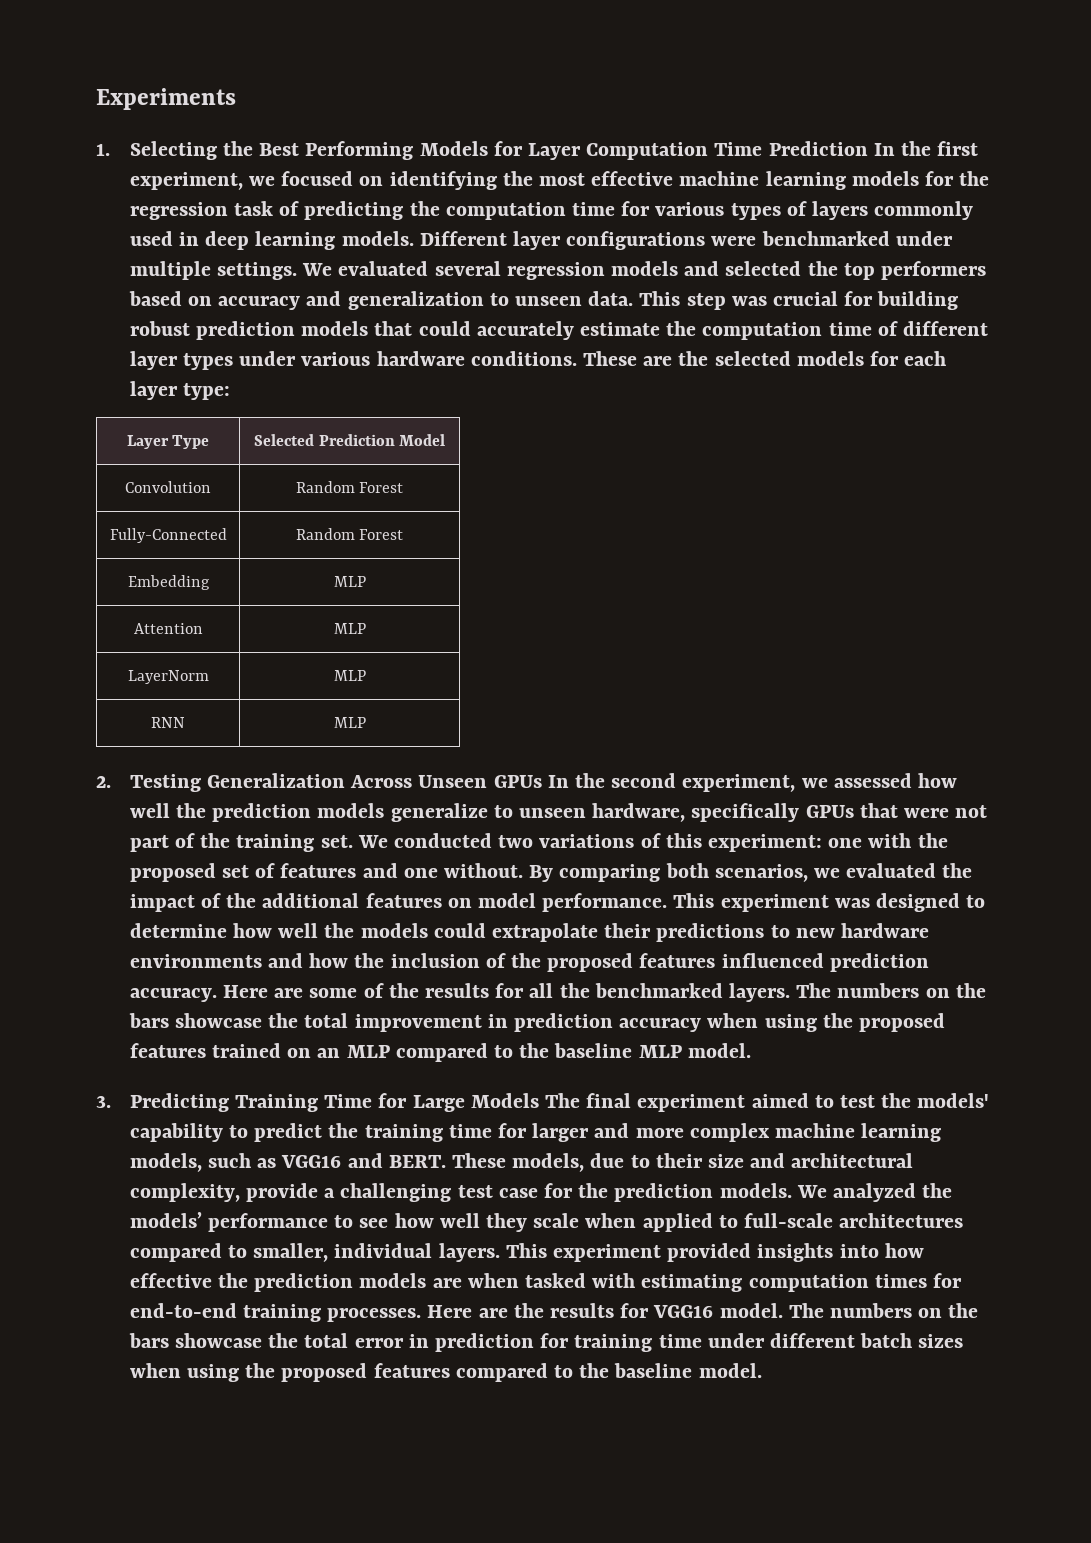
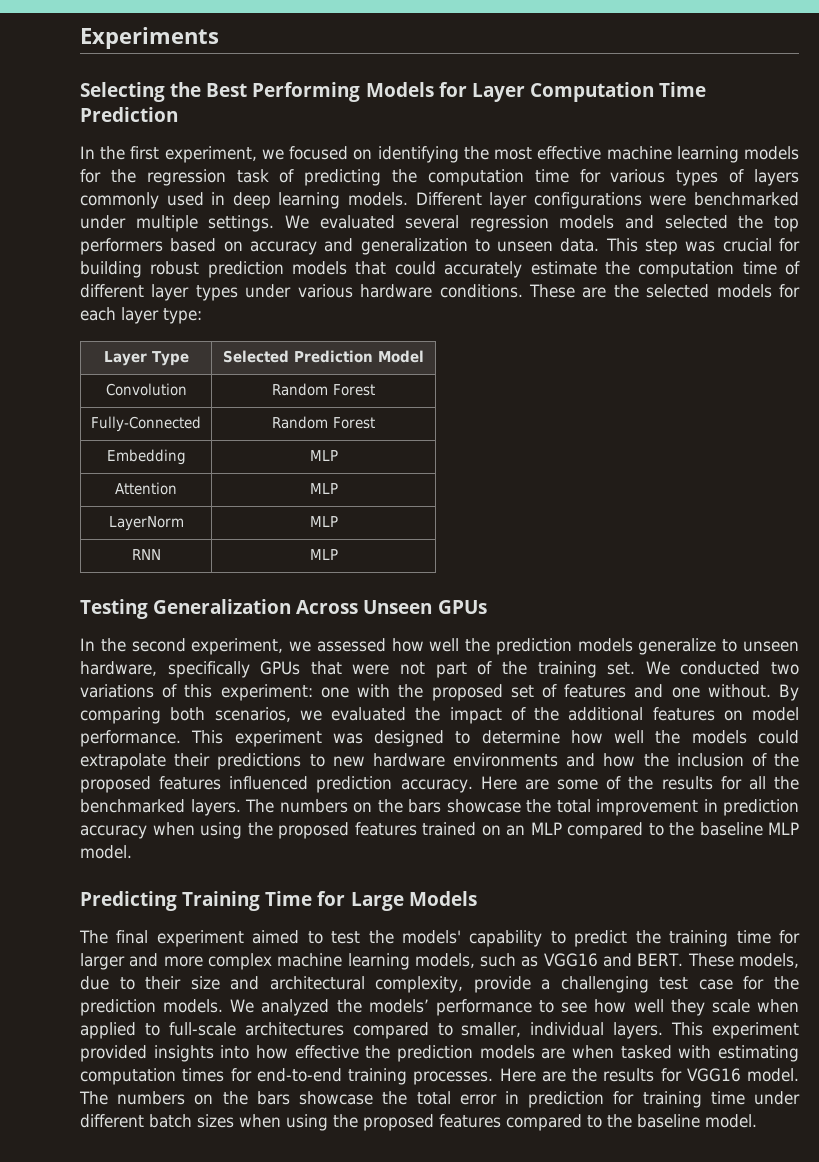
- 1. Selecting the Best Performing Models for Layer Computation Time Prediction In the first experiment, we focused on identifying the most effective machine learning models for the regression task of predicting the computation time for various types of layers commonly used in deep learning models.
+ Selecting the Best Performing Models for Layer Computation Time Prediction
+ In the first experiment, we focused on identifying the most effective machine learning models for the regression task of predicting the computation time for various types of layers commonly used in deep learning models.
- 2. Testing Generalization Across Unseen GPUs In the second experiment, we assessed how well the prediction models generalize to unseen hardware, specifically GPUs that were not part of the training set.
+ Testing Generalization Across Unseen GPUs
+ In the second experiment, we assessed how well the prediction models generalize to unseen hardware, specifically GPUs that were not part of the training set.
- 3. Predicting Training Time for Large Models The final experiment aimed to test the models' capability to predict the training time for larger and more complex machine learning models, such as VGG16 and BERT.
+ Predicting Training Time for Large Models
+ The final experiment aimed to test the models' capability to predict the training time for larger and more complex machine learning models, such as VGG16 and BERT.

